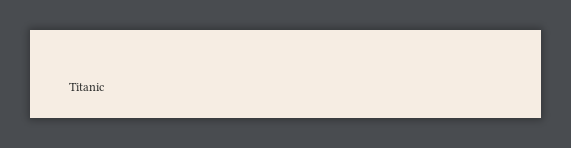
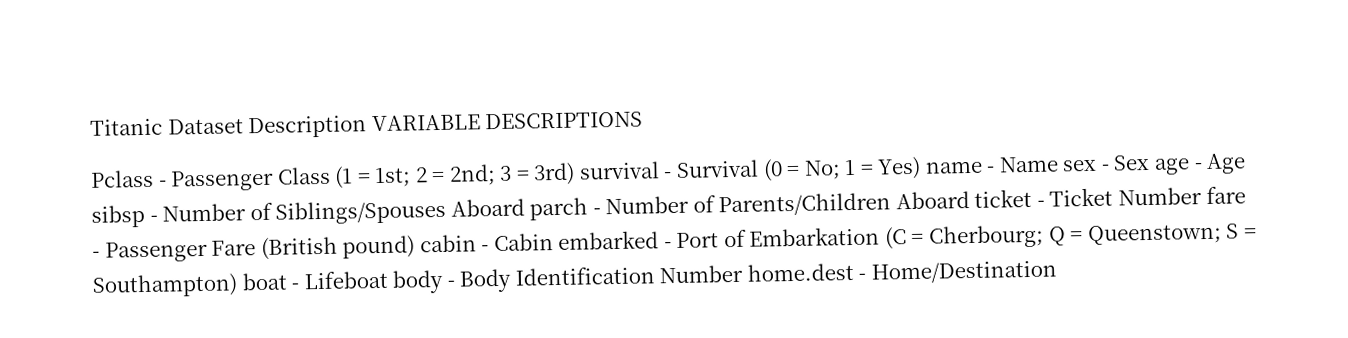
- Titanic
+ Titanic Dataset Description VARIABLE DESCRIPTIONS
+ Pclass - Passenger Class (1 = 1st; 2 = 2nd; 3 = 3rd) survival - Survival (0 = No; 1 = Yes) name - Name sex - Sex age - Age sibsp - Number of Siblings/Spouses Aboard parch - Number of Parents/Children Aboard ticket - Ticket Number fare - Passenger Fare (British pound) cabin - Cabin embarked - Port of Embarkation (C = Cherbourg; Q = Queenstown; S = Southampton) boat - Lifeboat body - Body Identification Number home.dest - Home/Destination

